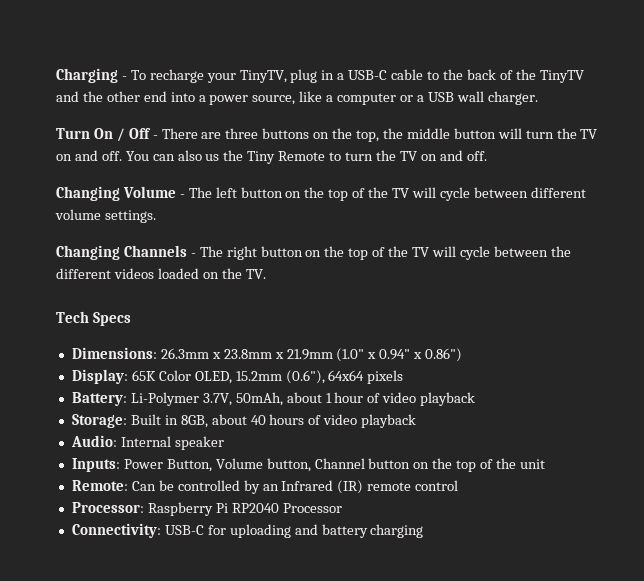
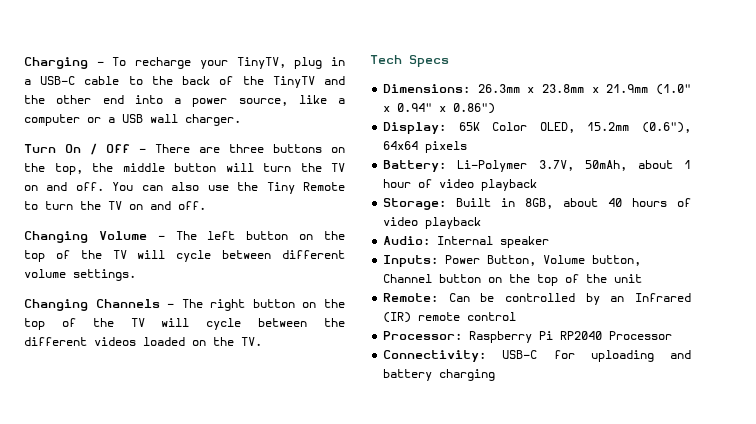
- You can also us the Tiny Remote to turn the TV on and off.
+ You can also use the Tiny Remote to turn the TV on and off.

